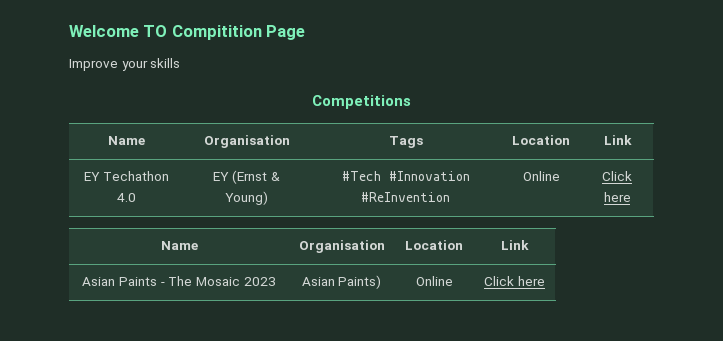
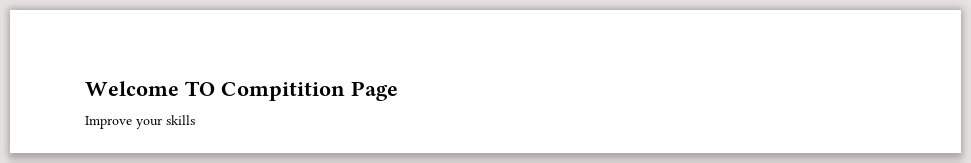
- Competitions
- Name | Organisation | Tags | Location | Link
- EY Techathon 4.0 | EY (Ernst & Young) | #Tech #Innovation #ReInvention | Online | Click here
- Name | Organisation | Location | Link
- Asian Paints - The Mosaic 2023 | Asian Paints) | Online | Click here

